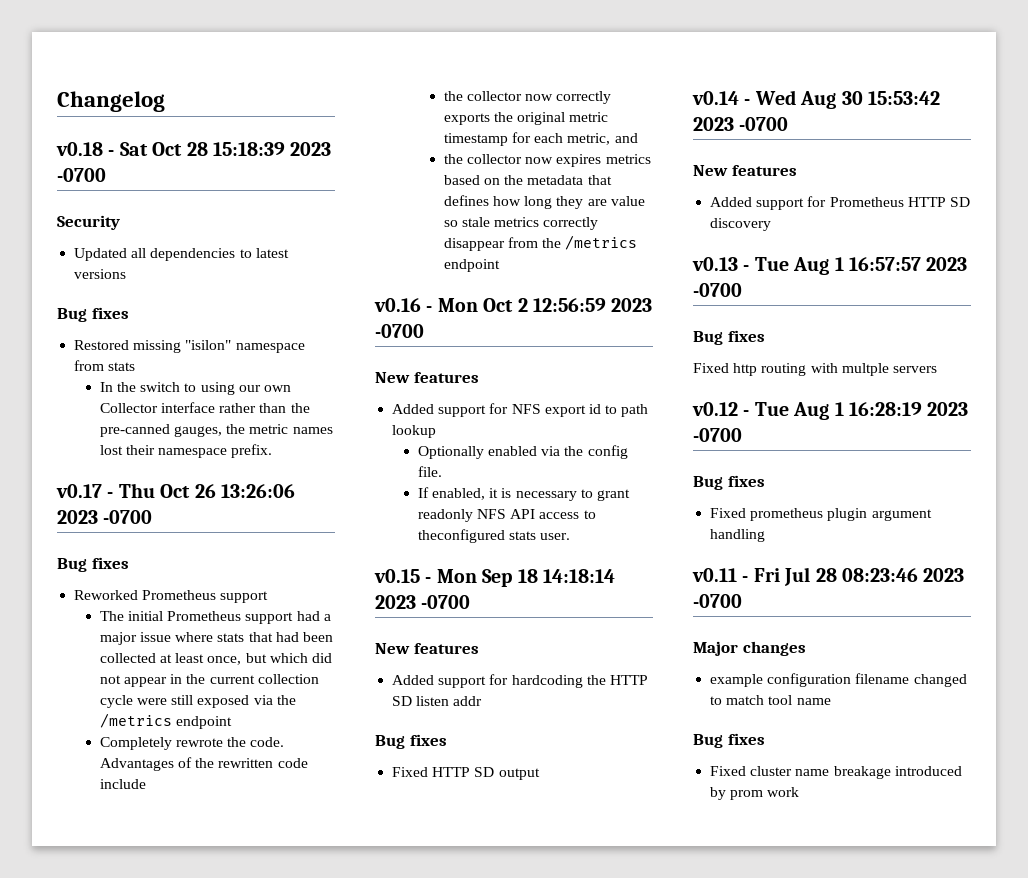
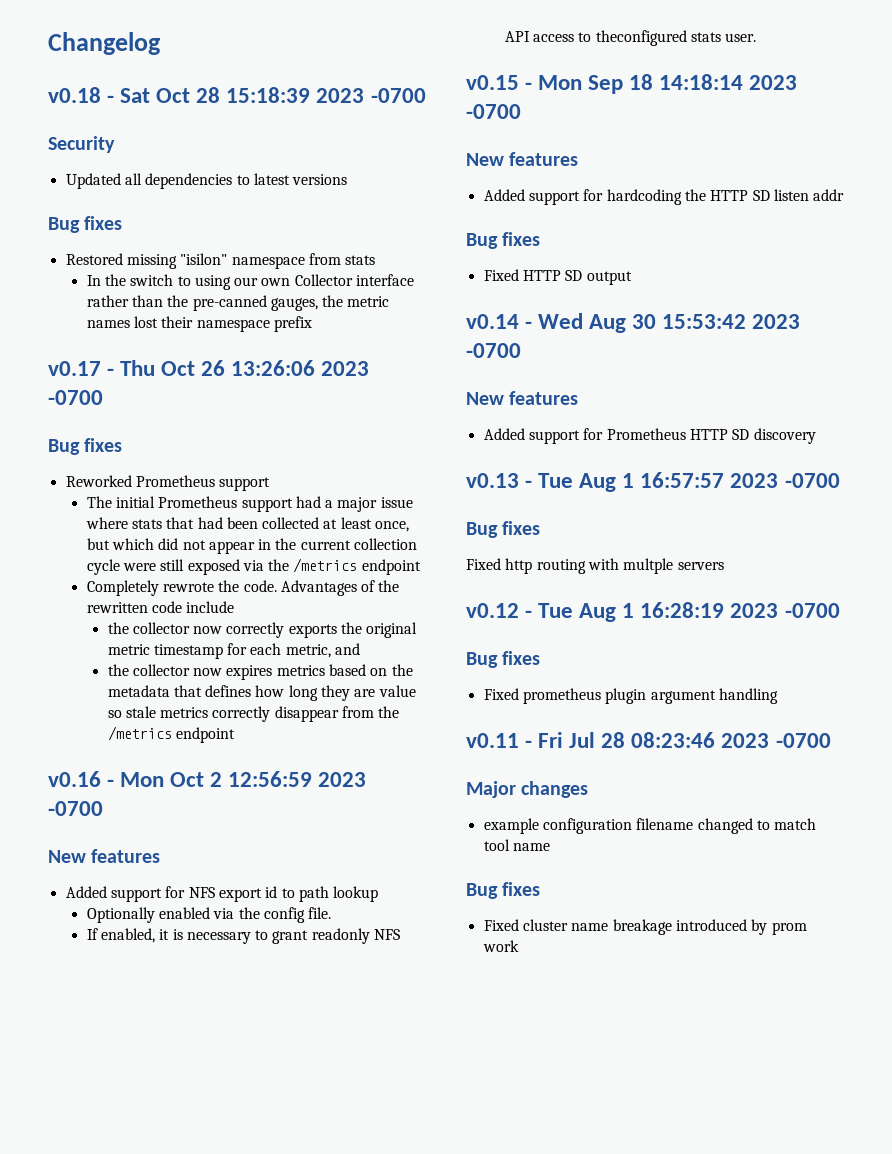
- In the switch to using our own Collector interface rather than the pre-canned gauges, the metric names lost their namespace prefix.
+ In the switch to using our own Collector interface rather than the pre-canned gauges, the metric names lost their namespace prefix

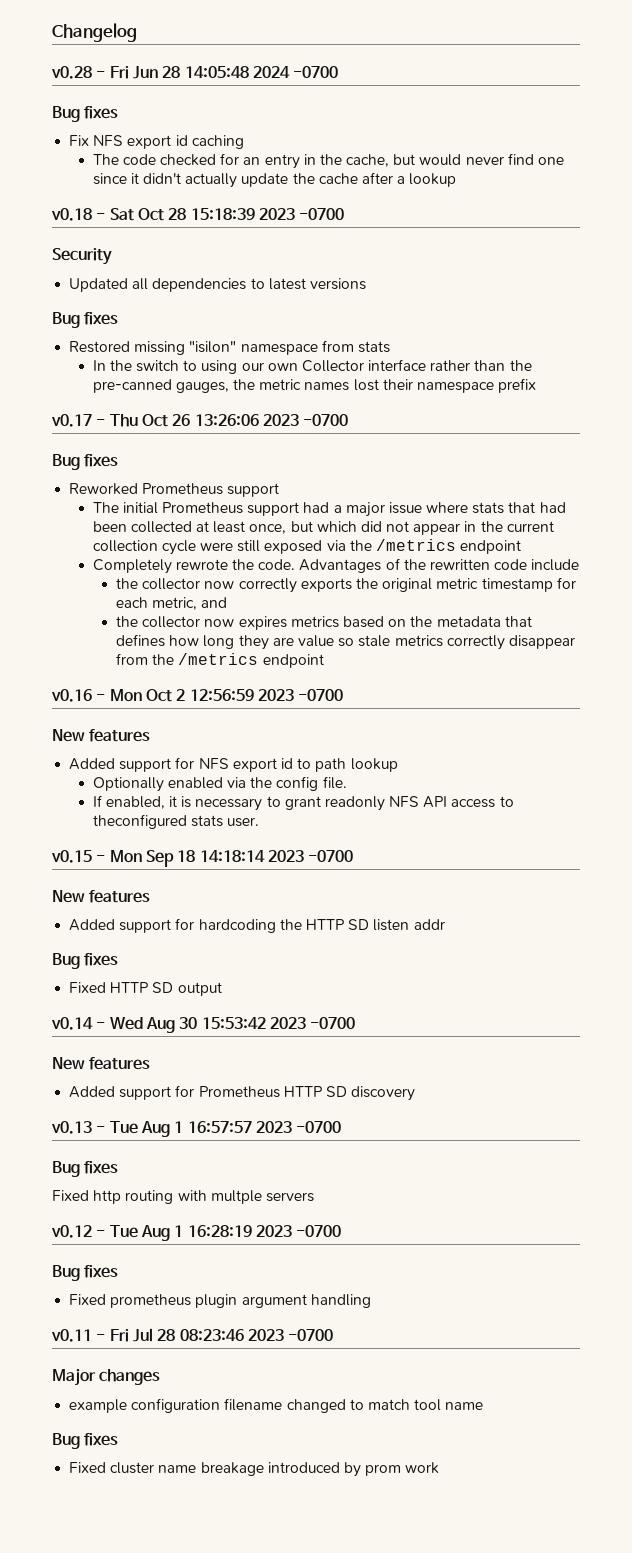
+ v0.28 - Fri Jun 28 14:05:48 2024 -0700
+ Bug fixes
+ Fix NFS export id caching
+ The code checked for an entry in the cache, but would never find one since it didn't actually update the cache after a lookup

